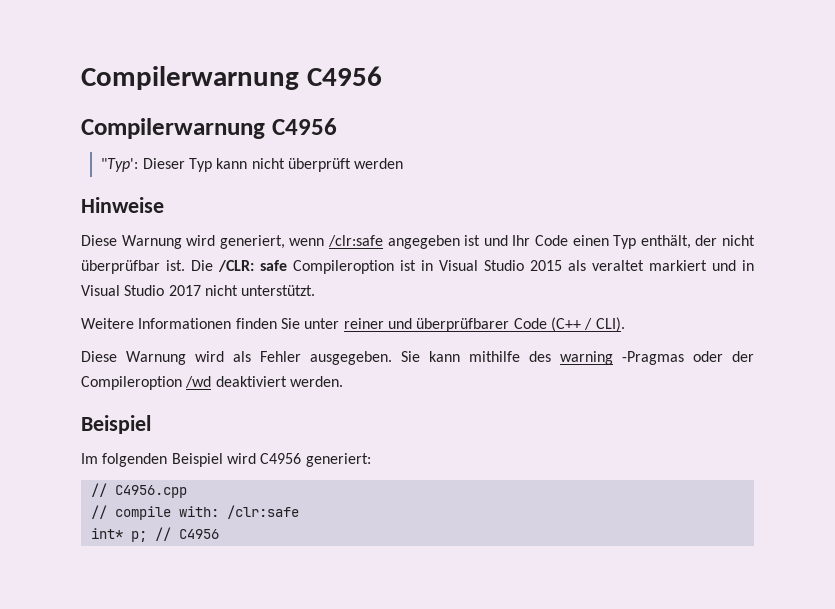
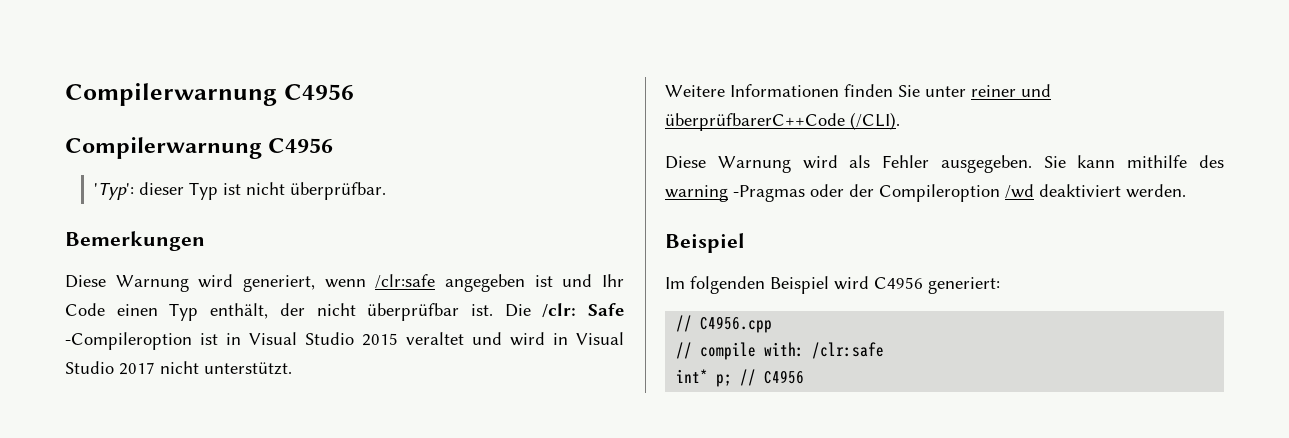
- "Typ': Dieser Typ kann nicht überprüft werden
- Hinweise
+ 'Typ': dieser Typ ist nicht überprüfbar.
+ Bemerkungen
- Die /CLR: safe Compileroption ist in Visual Studio 2015 als veraltet markiert und in Visual Studio 2017 nicht unterstützt.
+ Die /clr: Safe -Compileroption ist in Visual Studio 2015 veraltet und wird in Visual Studio 2017 nicht unterstützt.
- Weitere Informationen finden Sie unter reiner und überprüfbarer Code (C++ / CLI).
+ Weitere Informationen finden Sie unter reiner und überprüfbarerC++Code (/CLI).

